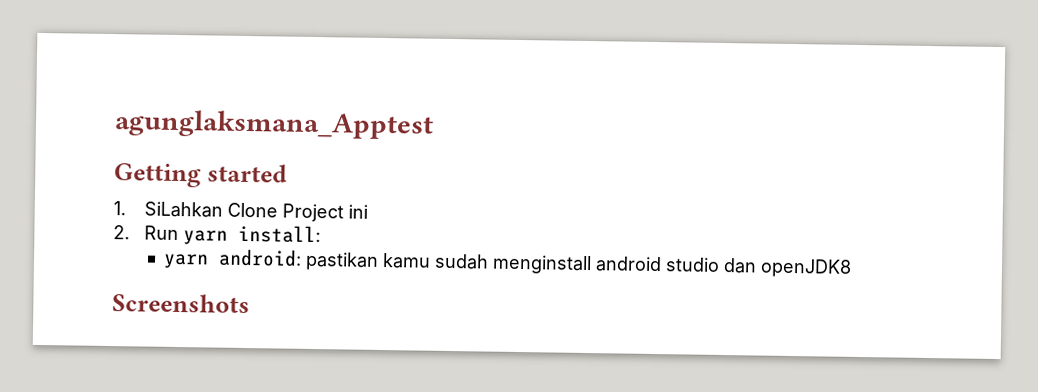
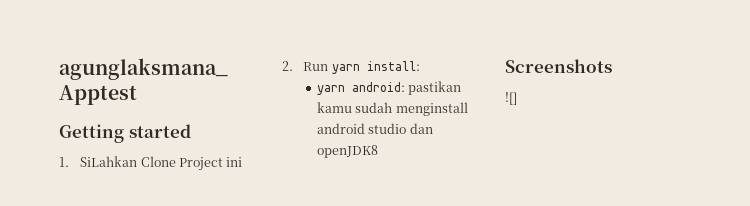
+ ![]

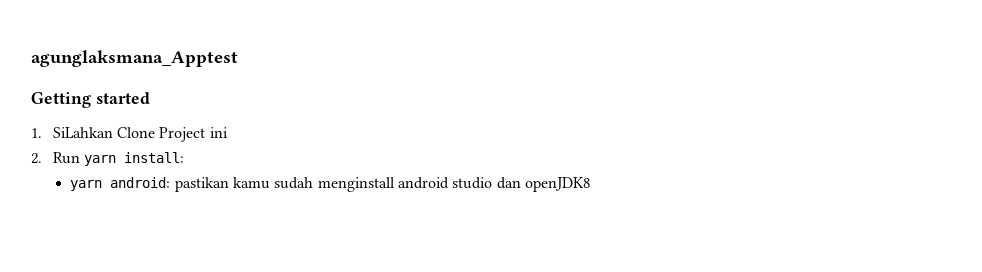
- Screenshots
- ![]

